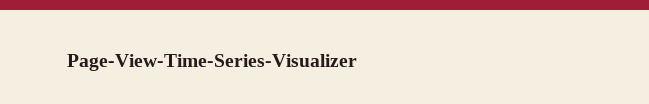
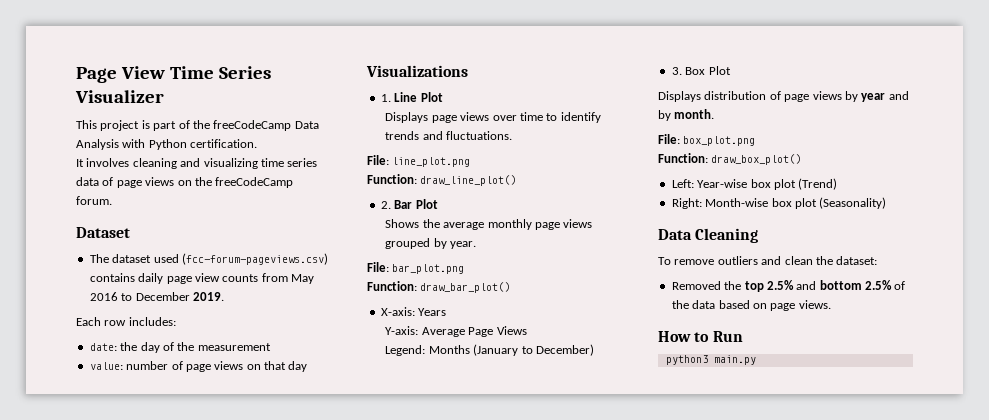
- Page-View-Time-Series-Visualizer
+ Page View Time Series Visualizer
+ This project is part of the freeCodeCamp Data Analysis with Python certification.
+ It involves cleaning and visualizing time series data of page views on the freeCodeCamp forum.
+ Dataset
+ The dataset used (fcc-forum-pageviews.csv) contains daily page view counts from May 2016 to December 2019.
+ Each row includes:
+ date: the day of the measurement
+ value: number of page views on that day
+ Visualizations
+ 1. Line Plot
+ Displays page views over time to identify trends and fluctuations.
+ File: line_plot.png
+ Function: draw_line_plot()
+ 2. Bar Plot
+ Shows the average monthly page views grouped by year.
+ File: bar_plot.png
+ Function: draw_bar_plot()
+ X-axis: Years
+ Y-axis: Average Page Views
+ Legend: Months (January to December)
+ 3. Box Plot
+ Displays distribution of page views by year and by month.
+ File: box_plot.png
+ Function: draw_box_plot()
+ Left: Year-wise box plot (Trend)
+ Right: Month-wise box plot (Seasonality)
+ Data Cleaning
+ To remove outliers and clean the dataset:
+ Removed the top 2.5% and bottom 2.5% of the data based on page views.
+ How to Run
+ python3 main.py

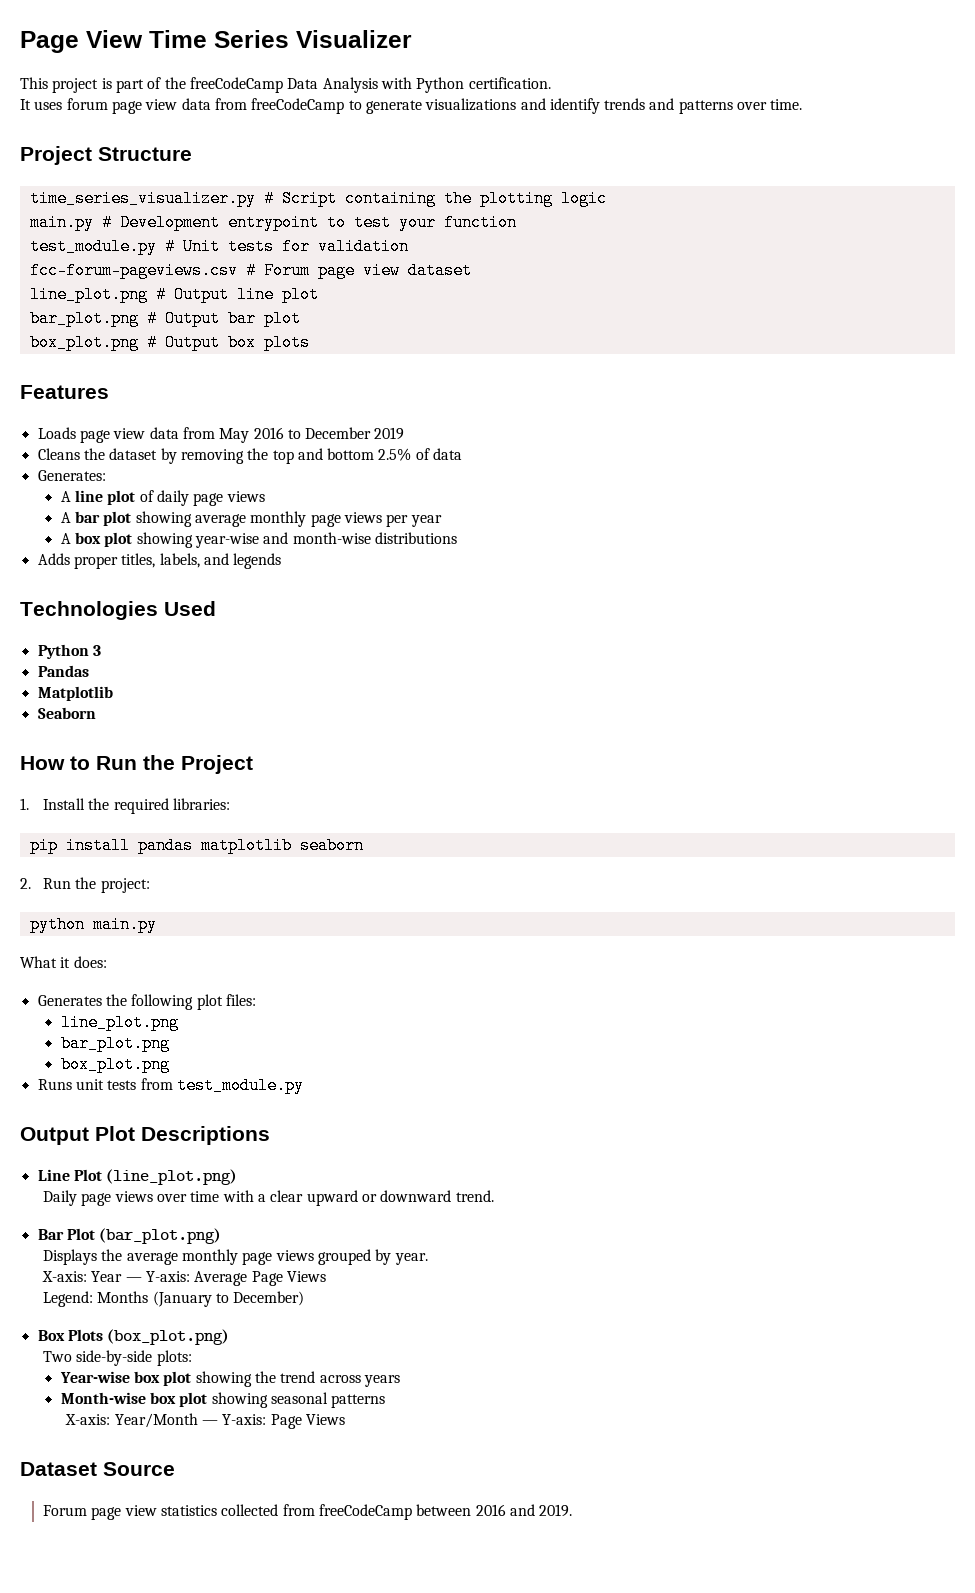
- It involves cleaning and visualizing time series data of page views on the freeCodeCamp forum.
- Dataset
- The dataset used (fcc-forum-pageviews.csv) contains daily page view counts from May 2016 to December 2019.
- Each row includes:
- date: the day of the measurement
- value: number of page views on that day
- Visualizations
- 1. Line Plot
- Displays page views over time to identify trends and fluctuations.
- File: line_plot.png
- Function: draw_line_plot()
- 2. Bar Plot
- Shows the average monthly page views grouped by year.
+ It uses forum page view data from freeCodeCamp to generate visualizations and identify trends and patterns over time.
+ Project Structure
+ time_series_visualizer.py # Script containing the plotting logic
+ main.py # Development entrypoint to test your function
+ test_module.py # Unit tests for validation
+ fcc-forum-pageviews.csv # Forum page view dataset
+ line_plot.png # Output line plot
+ bar_plot.png # Output bar plot
+ box_plot.png # Output box plots
+ Features
+ Loads page view data from May 2016 to December 2019
+ Cleans the dataset by removing the top and bottom 2.5% of data
+ Generates:
+ A line plot of daily page views
+ A bar plot showing average monthly page views per year
+ A box plot showing year-wise and month-wise distributions
+ Adds proper titles, labels, and legends
+ Technologies Used
+ Python 3
+ Pandas
+ Matplotlib
+ Seaborn
+ How to Run the Project
+ 1. Install the required libraries:
+ pip install pandas matplotlib seaborn
+ 2. Run the project:
+ python main.py
+ What it does:
+ Generates the following plot files:
+ line_plot.png
+ bar_plot.png
+ box_plot.png
+ Runs unit tests from test_module.py
+ Output Plot Descriptions
+ Line Plot (line_plot.png)
+ Daily page views over time with a clear upward or downward trend.
+ Bar Plot (bar_plot.png)
+ Displays the average monthly page views grouped by year.
- File: bar_plot.png
- Function: draw_bar_plot()
- X-axis: Years
- Y-axis: Average Page Views
+ X-axis: Year — Y-axis: Average Page Views
- 3. Box Plot
- Displays distribution of page views by year and by month.
- File: box_plot.png
- Function: draw_box_plot()
- Left: Year-wise box plot (Trend)
- Right: Month-wise box plot (Seasonality)
- Data Cleaning
- To remove outliers and clean the dataset:
- Removed the top 2.5% and bottom 2.5% of the data based on page views.
- How to Run
- python3 main.py
+ Box Plots (box_plot.png)
+ Two side-by-side plots:
+ Year-wise box plot showing the trend across years
+ Month-wise box plot showing seasonal patterns
+ X-axis: Year/Month — Y-axis: Page Views
+ Dataset Source
+ Forum page view statistics collected from freeCodeCamp between 2016 and 2019.

